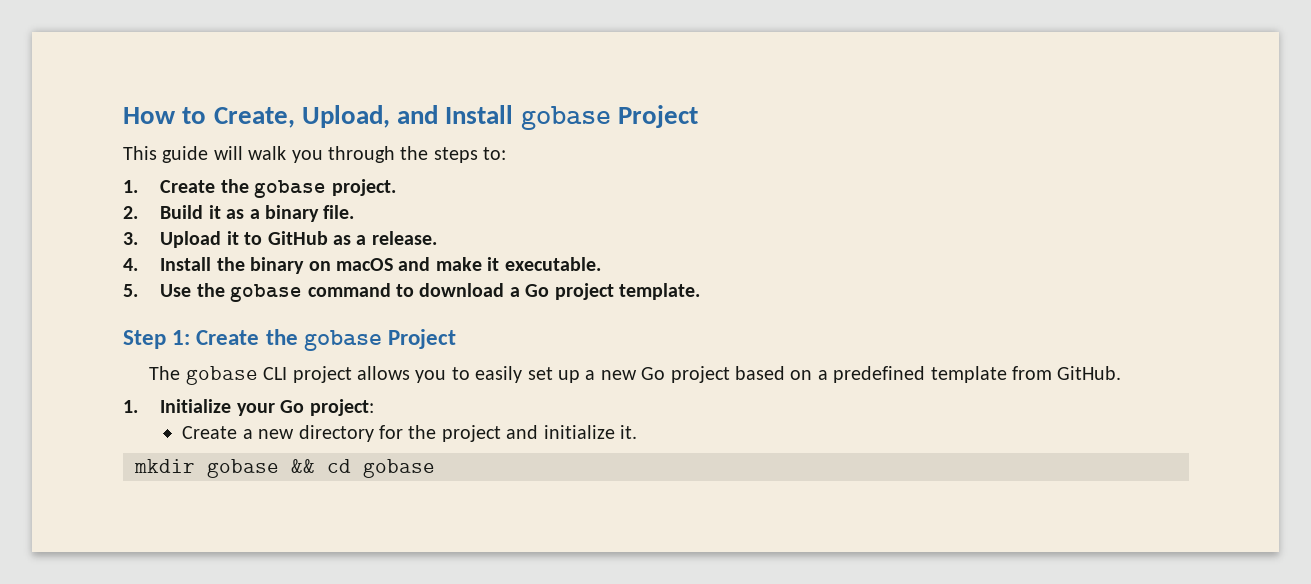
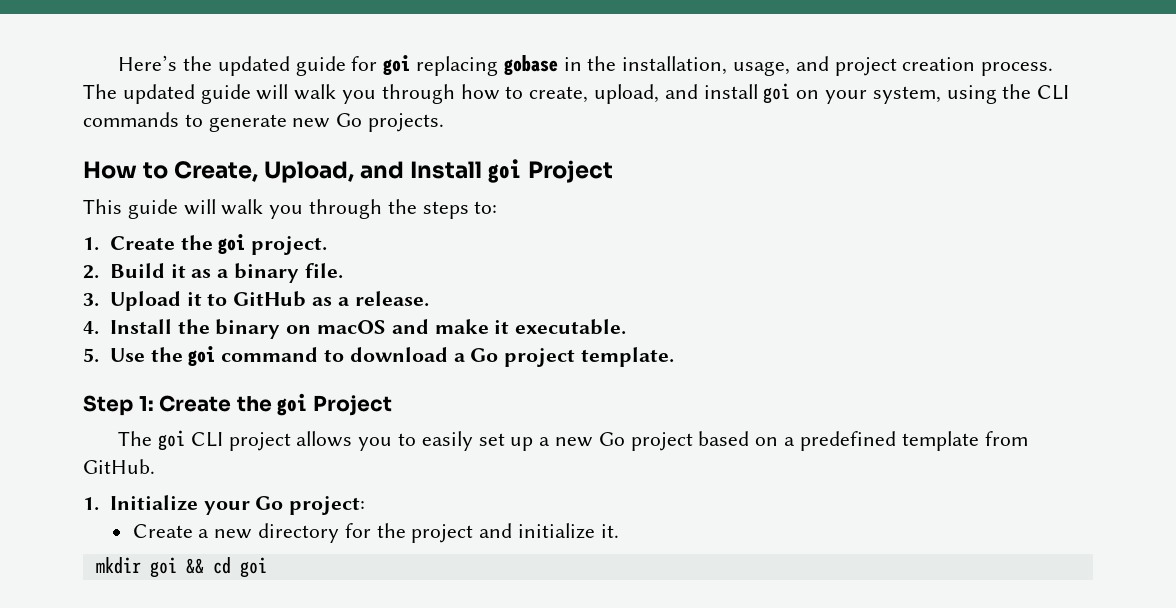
+ Here’s the updated guide for goi replacing gobase in the installation, usage, and project creation process. The updated guide will walk you through how to create, upload, and install goi on your system, using the CLI commands to generate new Go projects.
- How to Create, Upload, and Install gobase Project
+ How to Create, Upload, and Install goi Project
- 1. Create the gobase project.
+ 1. Create the goi project.
- 5. Use the gobase command to download a Go project template.
+ 5. Use the goi command to download a Go project template.
- Step 1: Create the gobase Project
+ Step 1: Create the goi Project
- The gobase CLI project allows you to easily set up a new Go project based on a predefined template from GitHub.
+ The goi CLI project allows you to easily set up a new Go project based on a predefined template from GitHub.
- mkdir gobase && cd gobase
+ mkdir goi && cd goi

